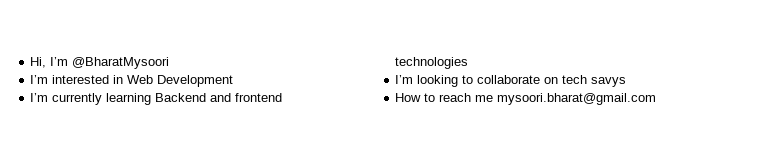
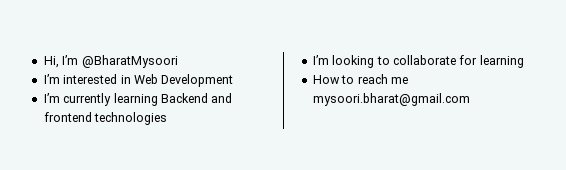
- I’m looking to collaborate on tech savys
+ I’m looking to collaborate for learning

